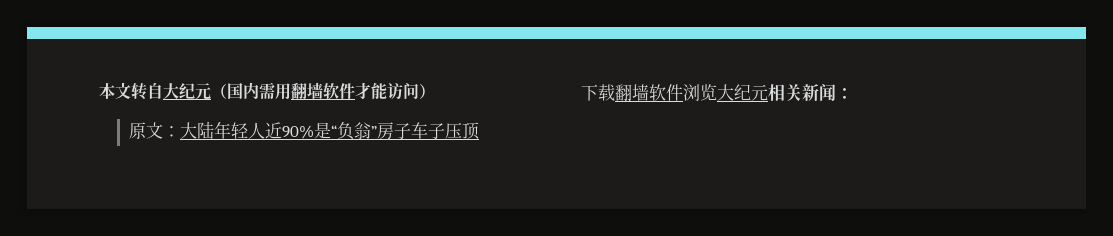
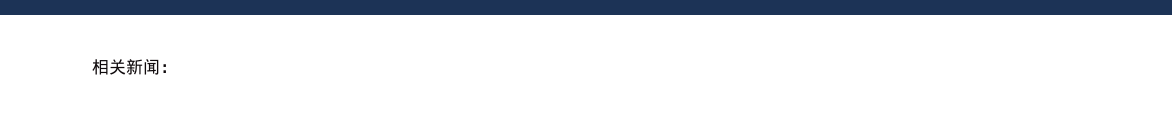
- 本文转自大纪元（国内需用翻墙软件才能访问）
- 原文：大陆年轻人近90%是“负翁”房子车子压顶
- 下载翻墙软件浏览大纪元相关新闻：
+ 相关新闻：

